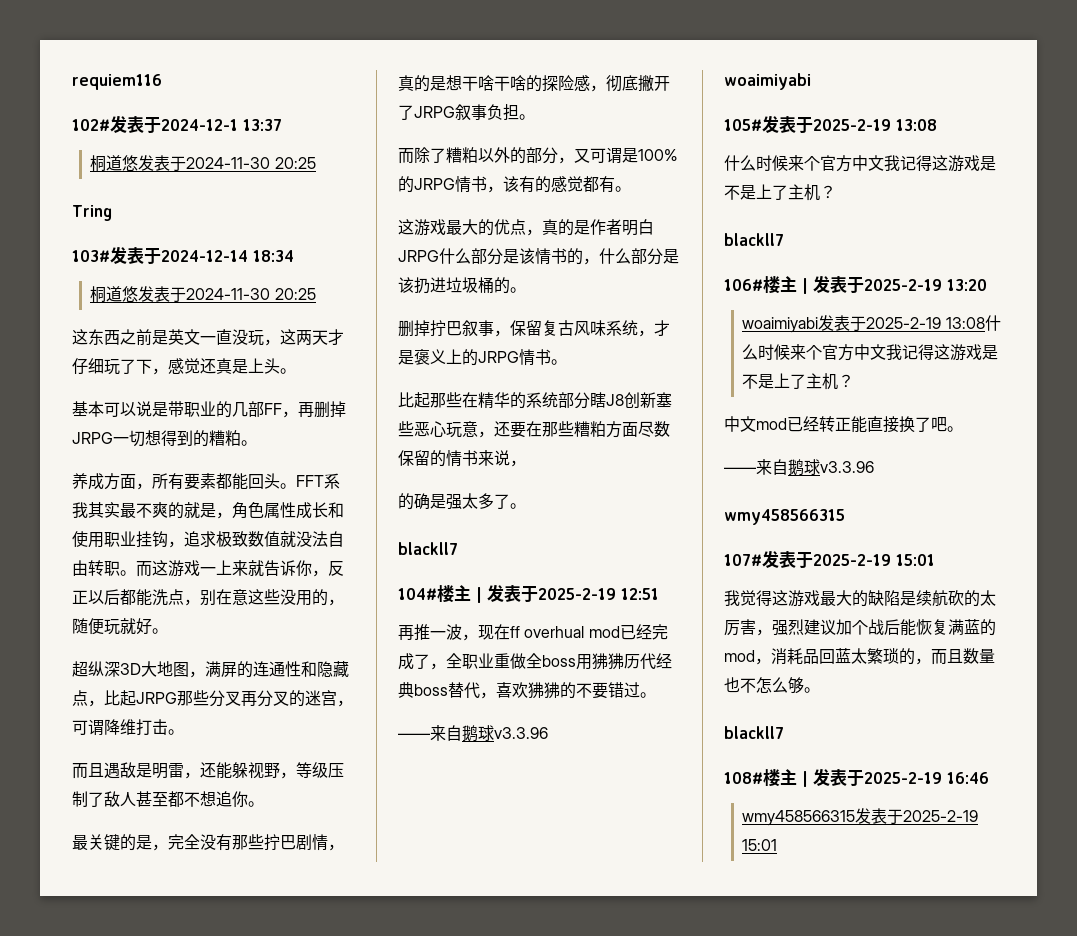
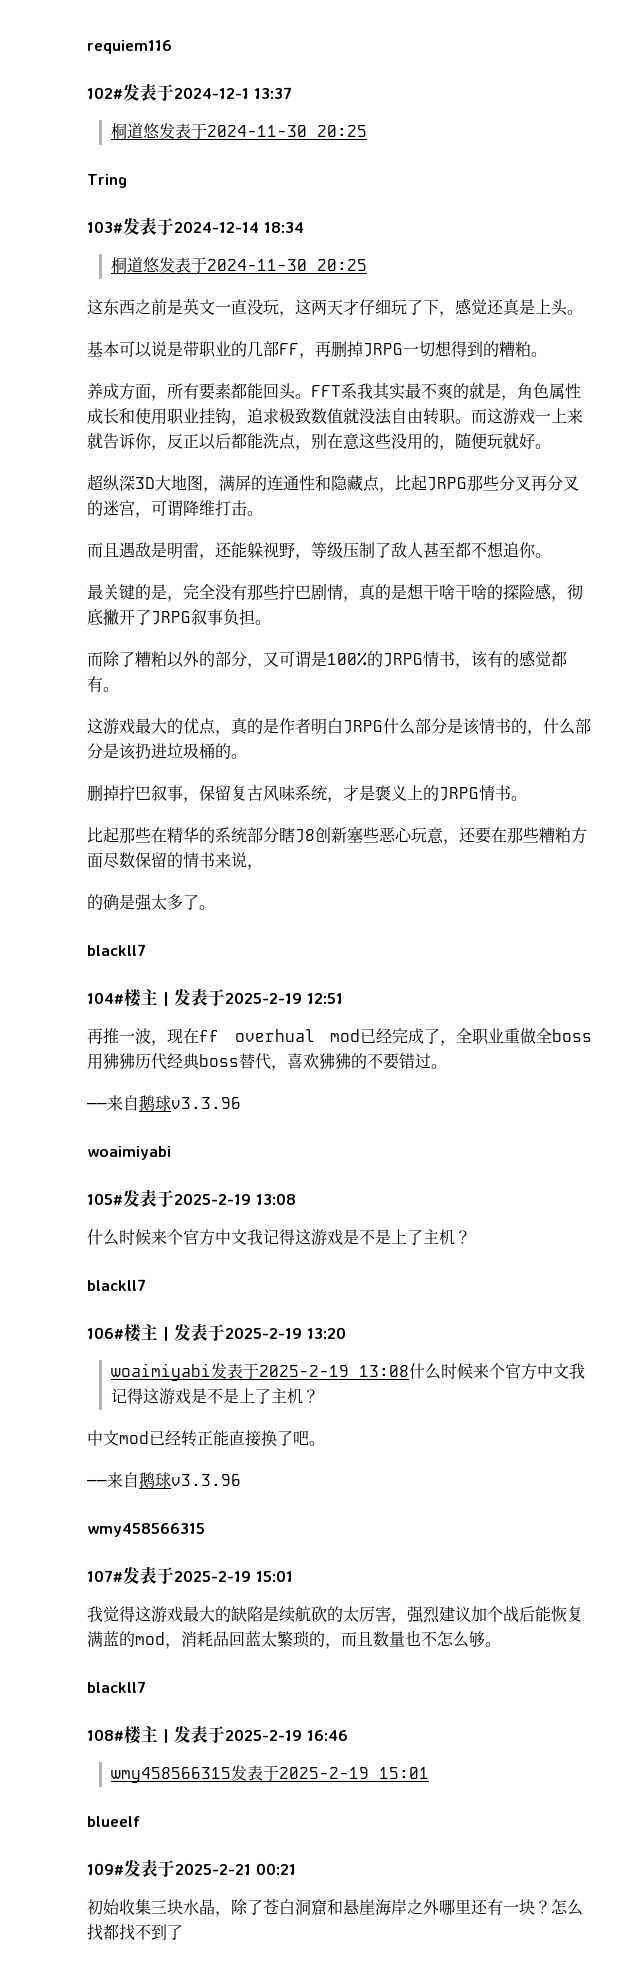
+ blueelf
+ 109#发表于2025-2-21 00:21
+ 初始收集三块水晶，除了苍白洞窟和悬崖海岸之外哪里还有一块？怎么找都找不到了

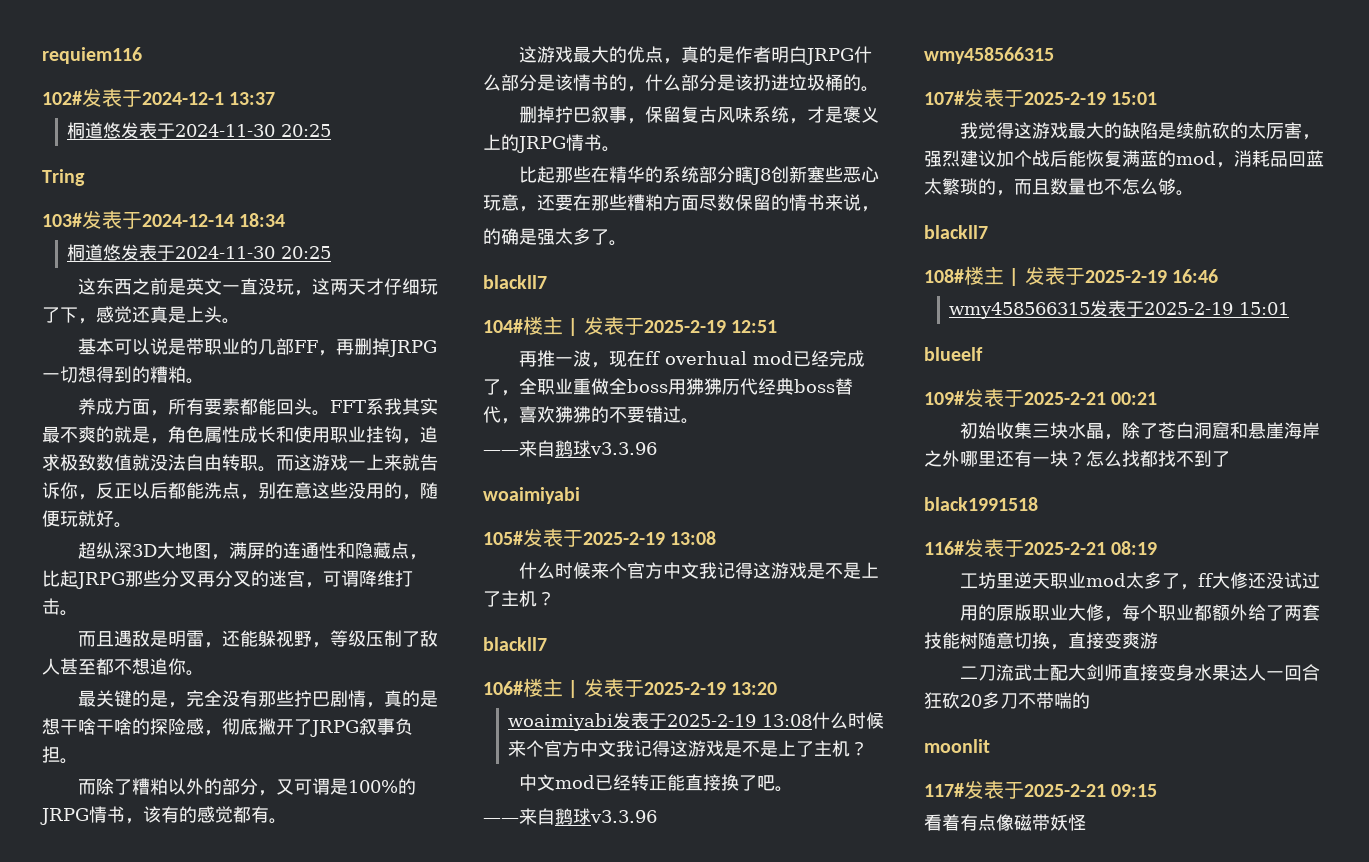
+ black1991518
+ 116#发表于2025-2-21 08:19
+ 工坊里逆天职业mod太多了，ff大修还没试过
+ 用的原版职业大修，每个职业都额外给了两套技能树随意切换，直接变爽游
+ 二刀流武士配大剑师直接变身水果达人一回合狂砍20多刀不带喘的
+ moonlit
+ 117#发表于2025-2-21 09:15
+ 看着有点像磁带妖怪

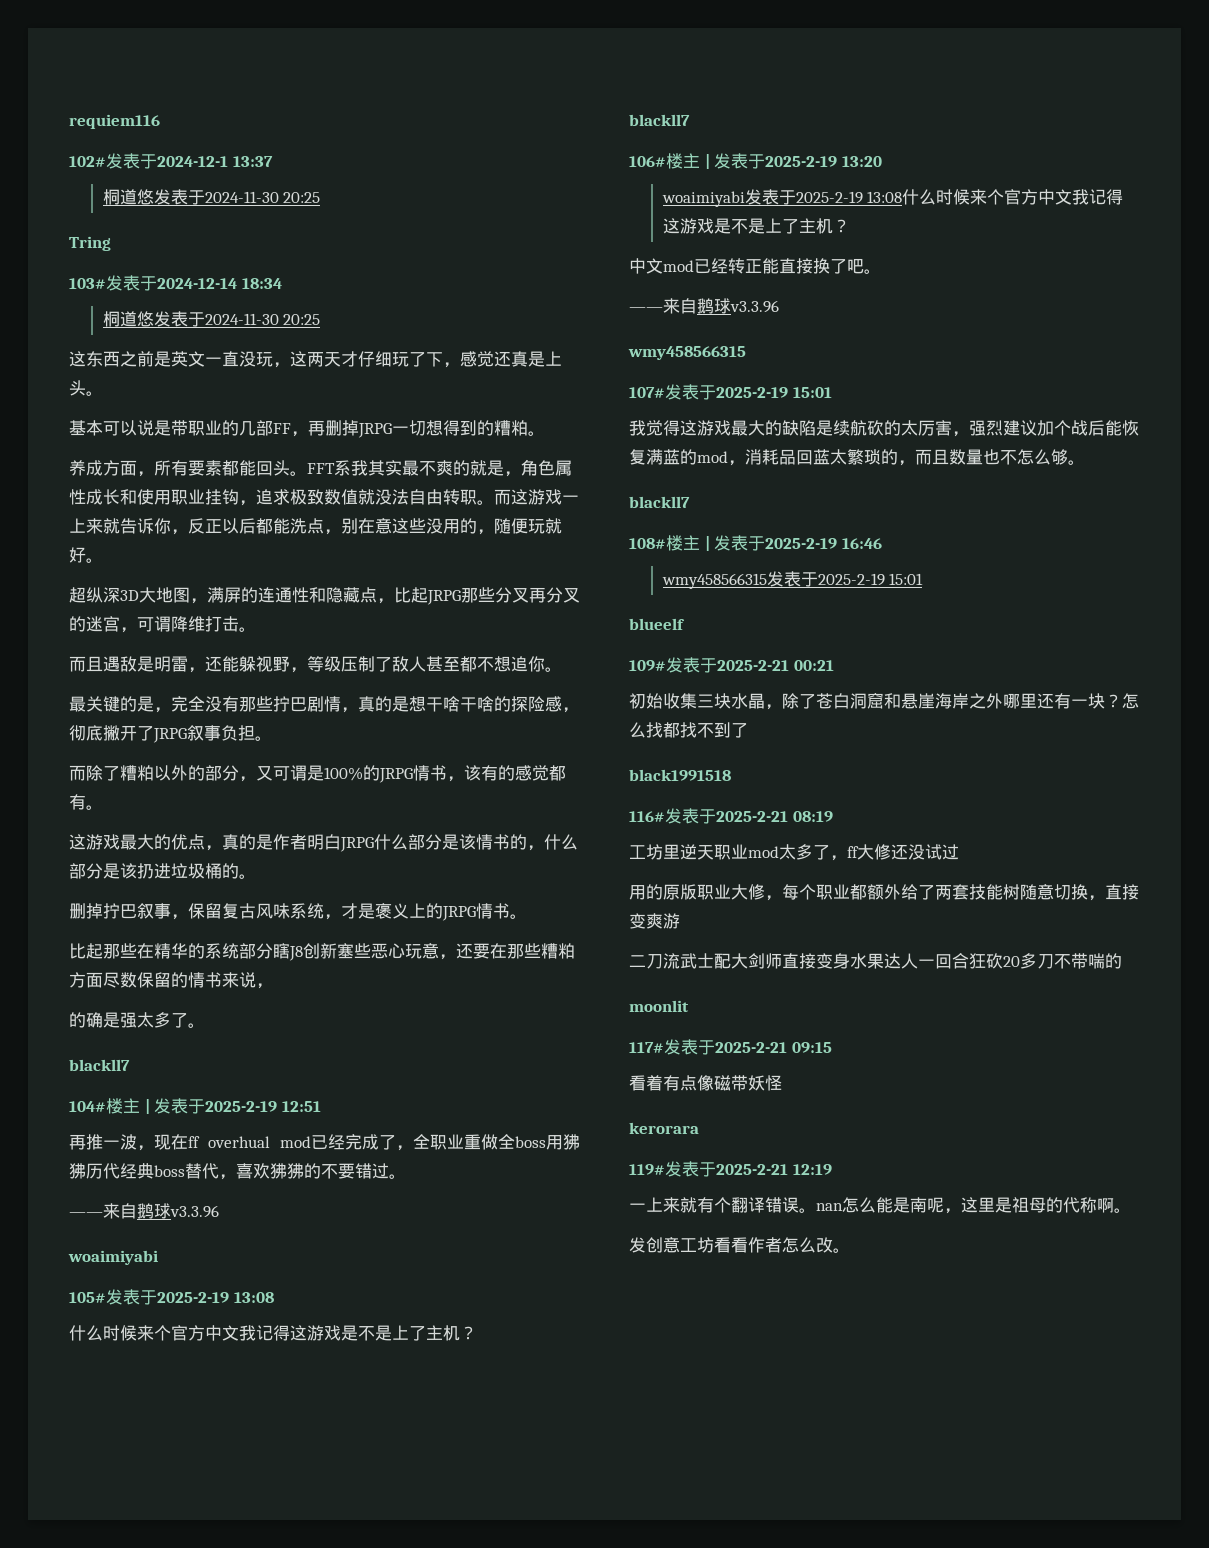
+ kerorara
+ 119#发表于2025-2-21 12:19
+ 一上来就有个翻译错误。nan怎么能是南呢，这里是祖母的代称啊。
+ 发创意工坊看看作者怎么改。

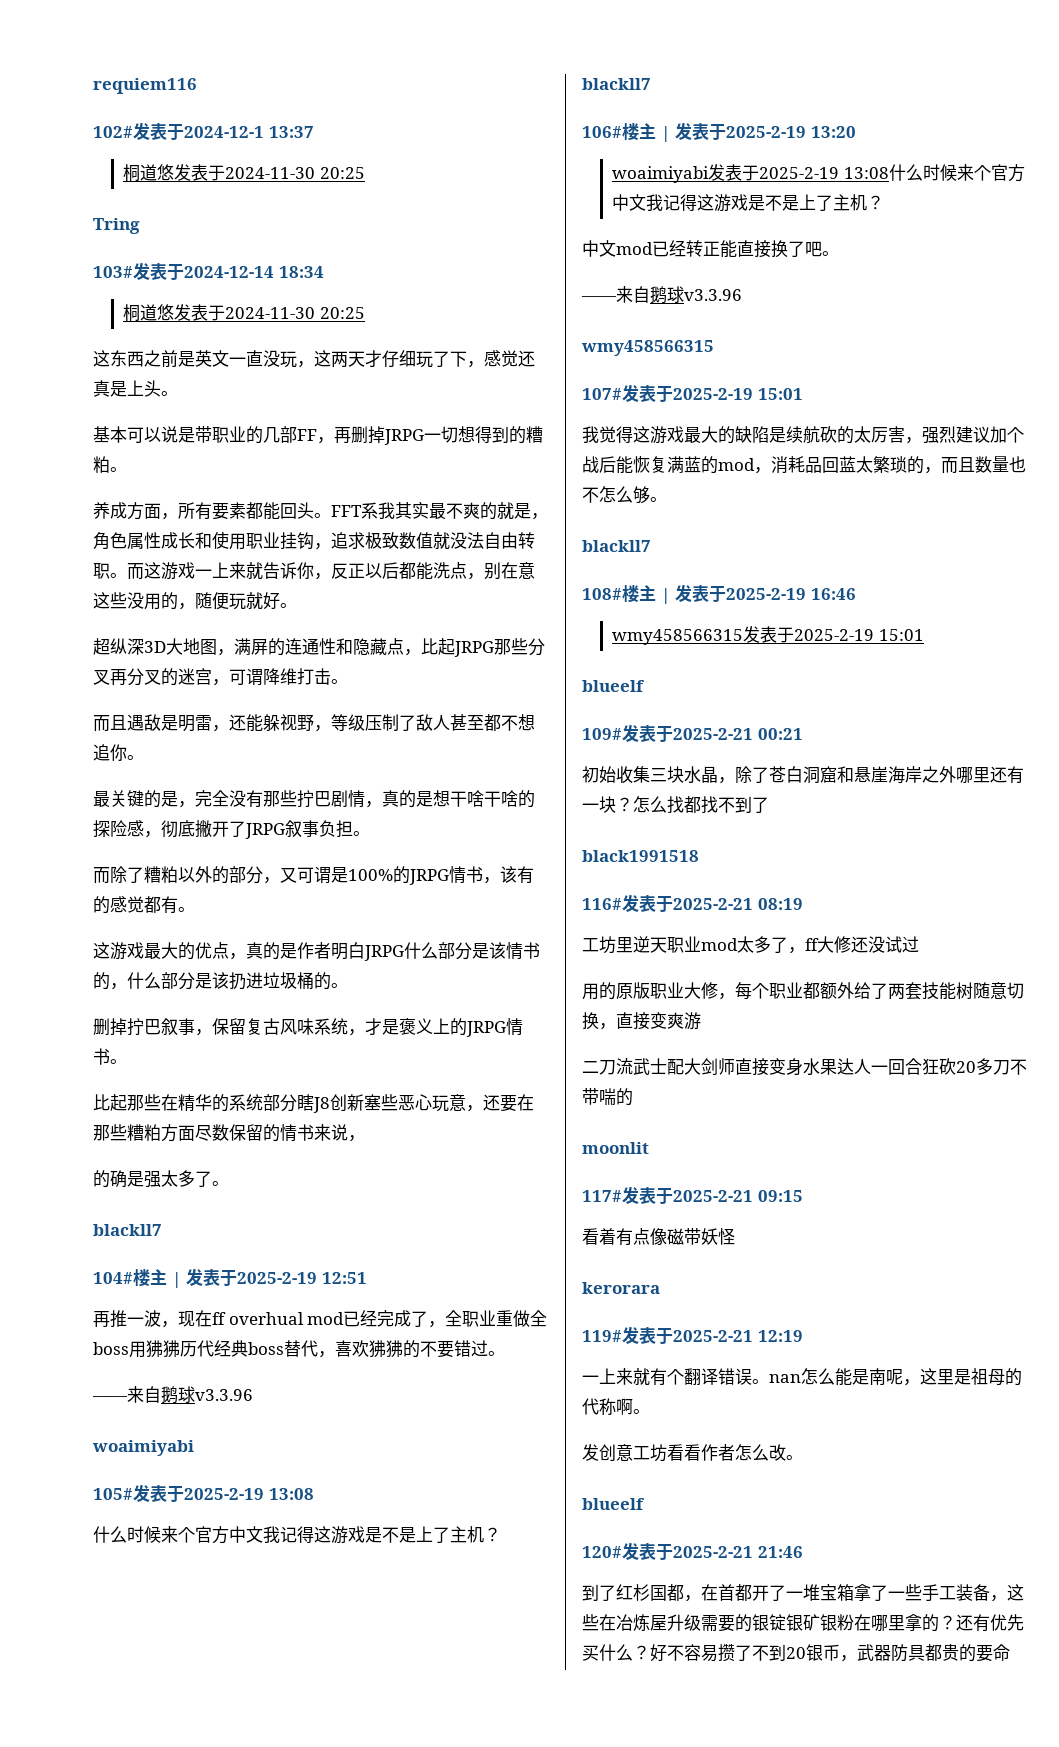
  发创意工坊看看作者怎么改。
+ blueelf
+ 120#发表于2025-2-21 21:46
+ 到了红杉国都，在首都开了一堆宝箱拿了一些手工装备，这些在冶炼屋升级需要的银锭银矿银粉在哪里拿的？还有优先买什么？好不容易攒了不到20银币，武器防具都贵的要命

